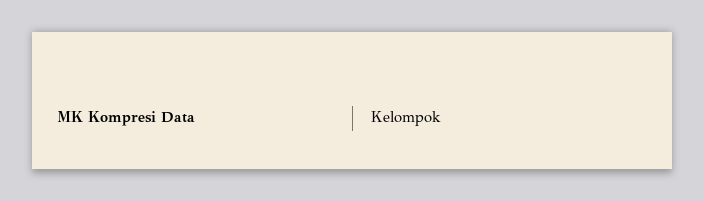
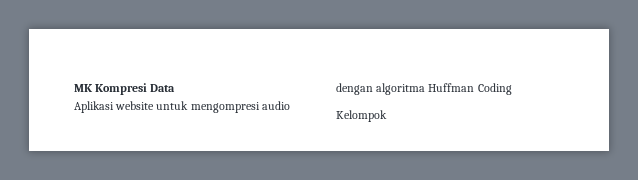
+ Aplikasi website untuk mengompresi audio dengan algoritma Huffman Coding

